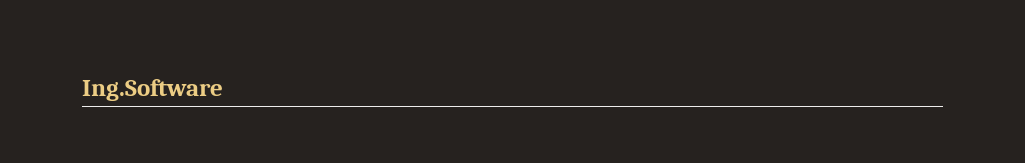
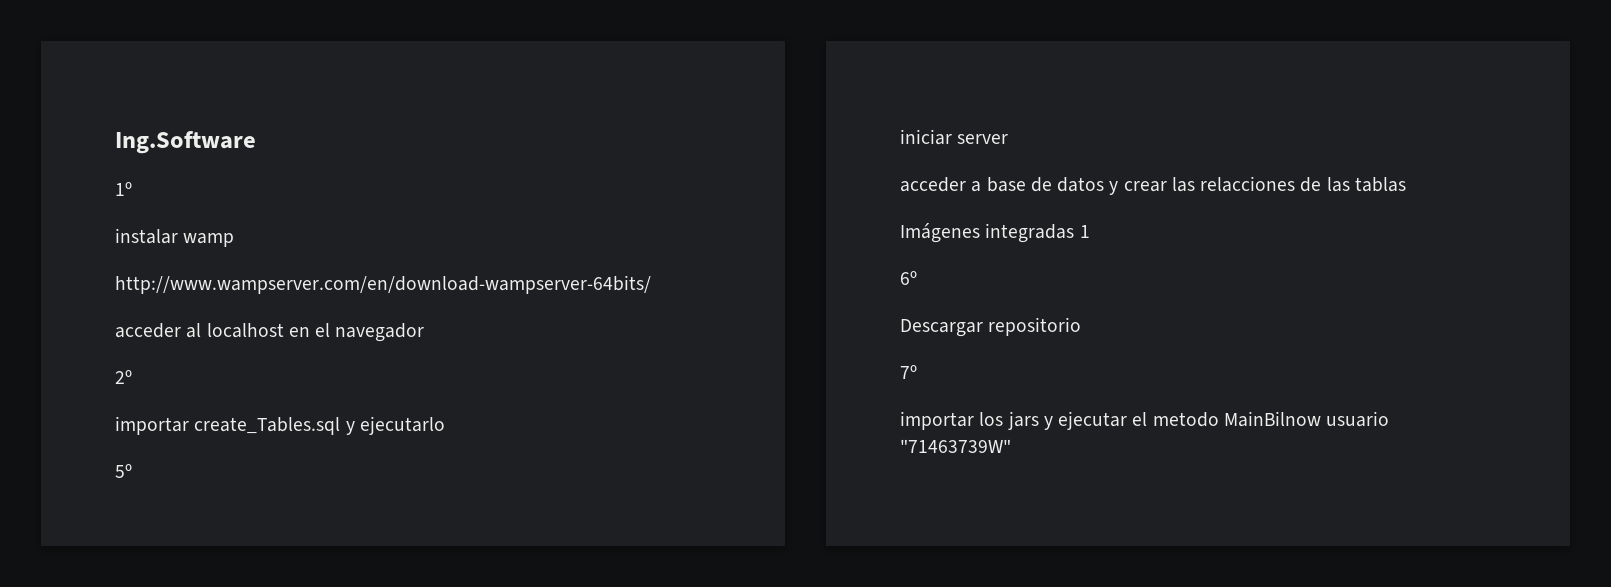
+ 1º
+ instalar wamp
+ http://www.wampserver.com/en/download-wampserver-64bits/
+ acceder al localhost en el navegador
+ 2º
+ importar create_Tables.sql y ejecutarlo
+ 5º
+ iniciar server
+ acceder a base de datos y crear las relacciones de las tablas
+ Imágenes integradas 1
+ 6º
+ Descargar repositorio
+ 7º
+ importar los jars y ejecutar el metodo MainBilnow usuario "71463739W"

